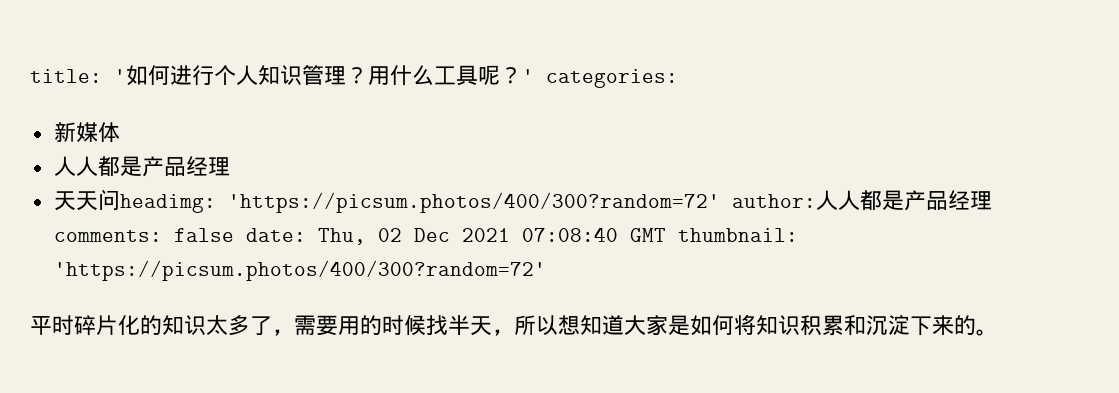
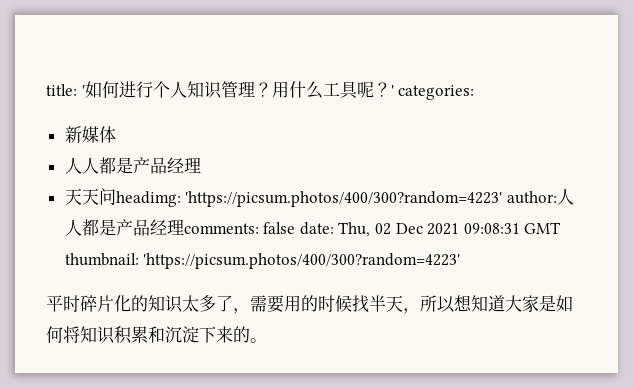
- 天天问headimg: 'https://picsum.photos/400/300?random=72' author:人人都是产品经理comments: false date: Thu, 02 Dec 2021 07:08:40 GMT thumbnail: 'https://picsum.photos/400/300?random=72'
+ 天天问headimg: 'https://picsum.photos/400/300?random=4223' author:人人都是产品经理comments: false date: Thu, 02 Dec 2021 09:08:31 GMT thumbnail: 'https://picsum.photos/400/300?random=4223'

